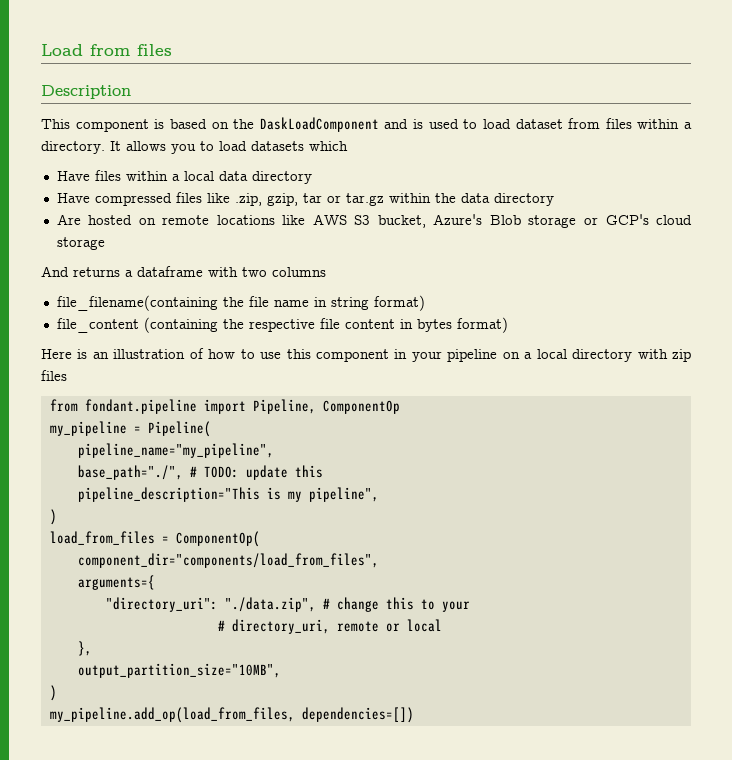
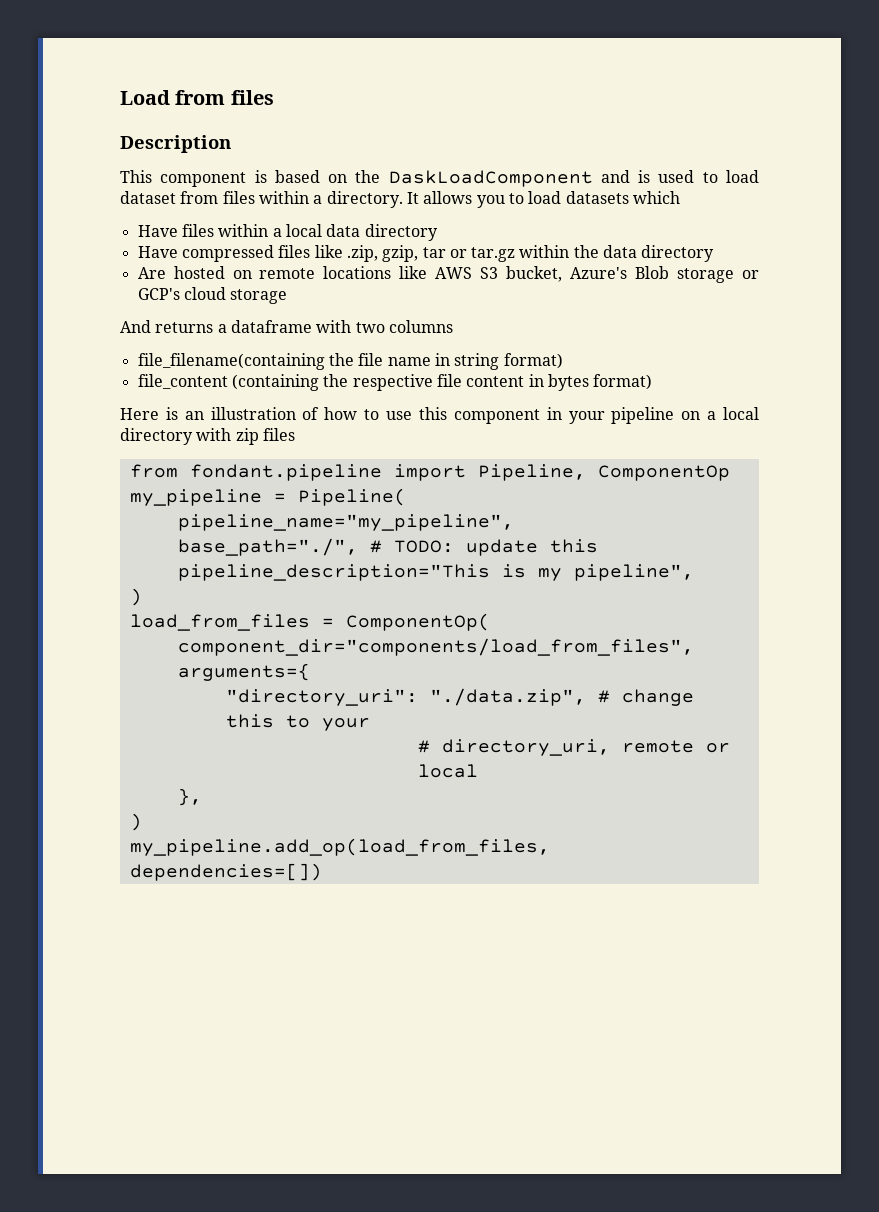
- output_partition_size="10MB",

